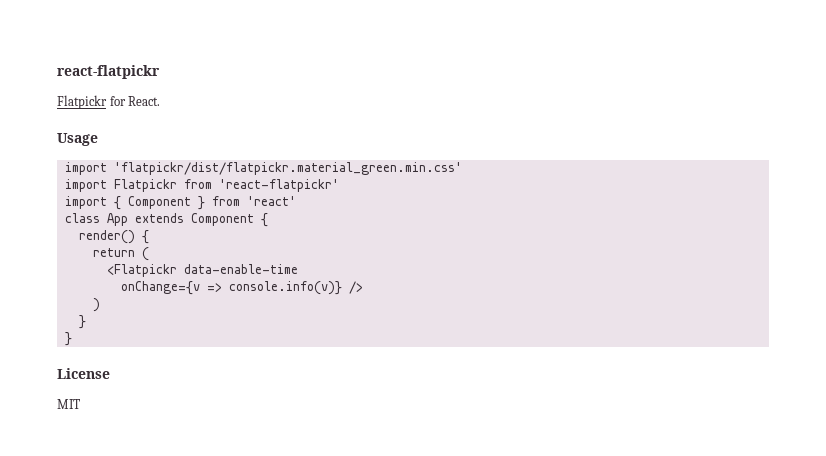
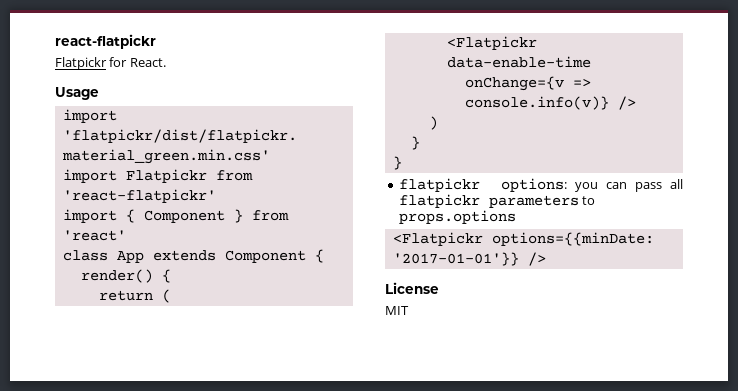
+ flatpickr options: you can pass all flatpickr parameters to props.options
+ <Flatpickr options={{minDate: '2017-01-01'}} />

